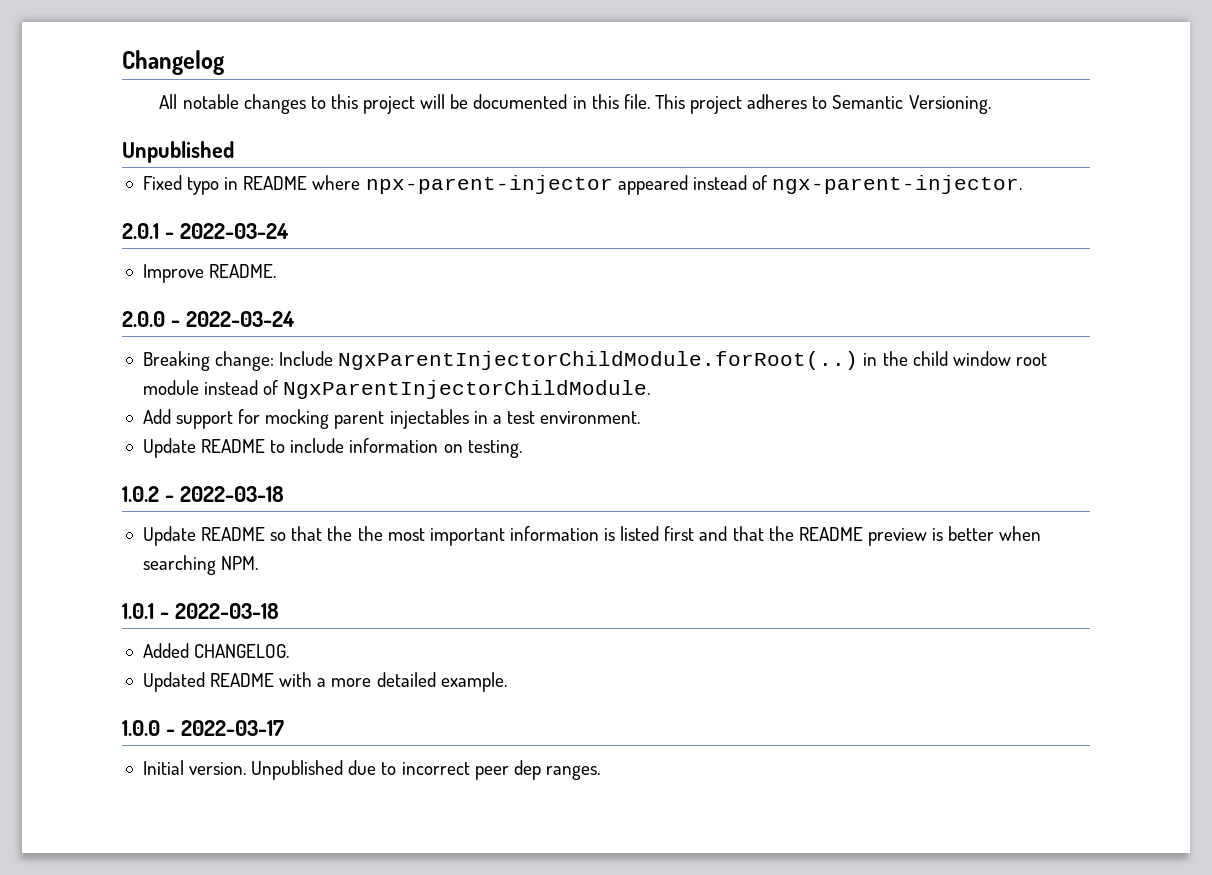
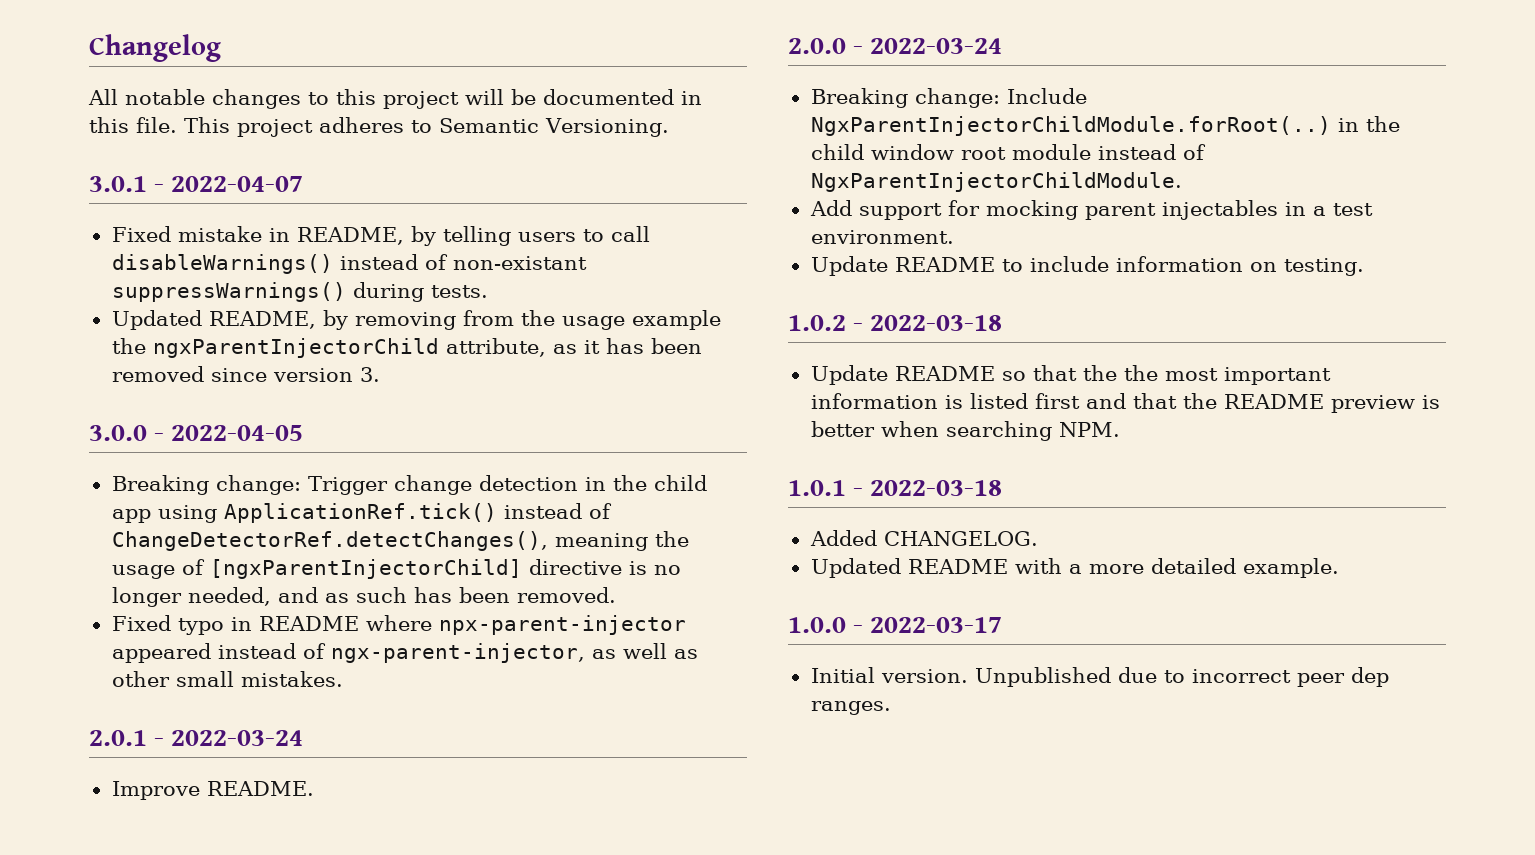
  This project adheres to Semantic Versioning.
- Unpublished
+ 3.0.1 - 2022-04-07
+ Fixed mistake in README, by telling users to call disableWarnings() instead of non-existant suppressWarnings() during tests.
+ Updated README, by removing from the usage example the ngxParentInjectorChild attribute, as it has been removed since version 3.
+ 3.0.0 - 2022-04-05
+ Breaking change: Trigger change detection in the child app using ApplicationRef.tick() instead of ChangeDetectorRef.detectChanges(), meaning the usage of [ngxParentInjectorChild] directive is no longer needed, and as such has been removed.
- Fixed typo in README where npx-parent-injector appeared instead of ngx-parent-injector.
+ Fixed typo in README where npx-parent-injector appeared instead of ngx-parent-injector, as well as other small mistakes.

